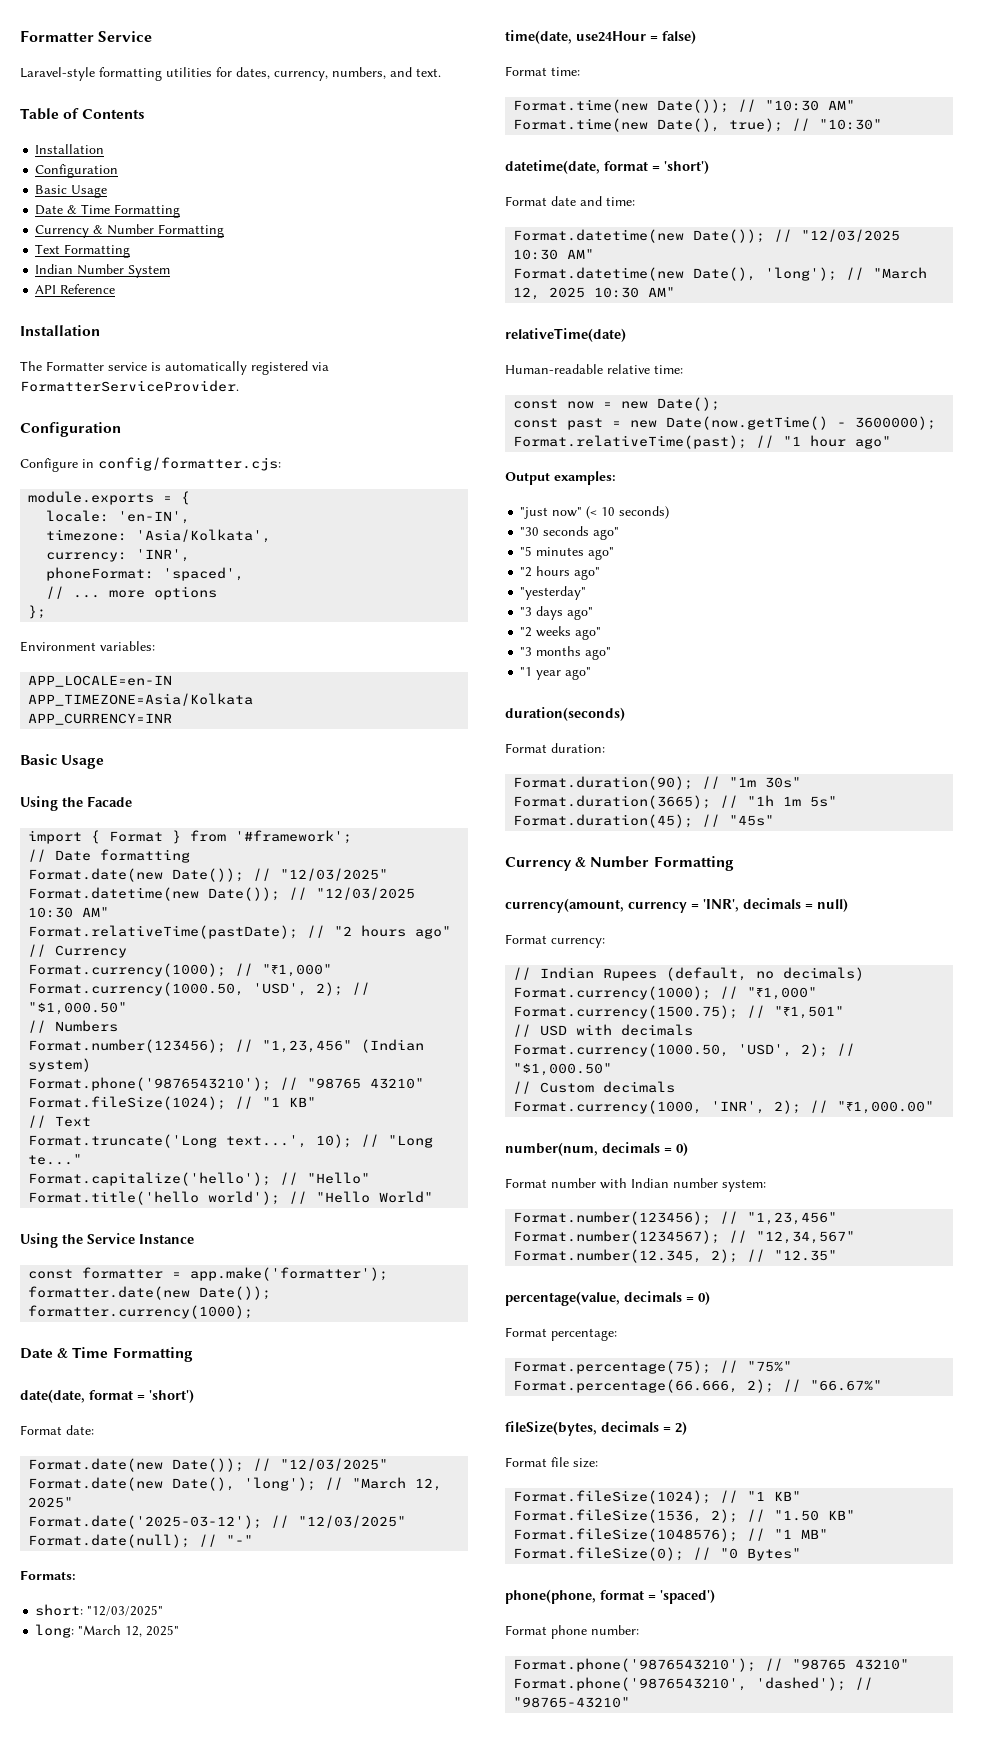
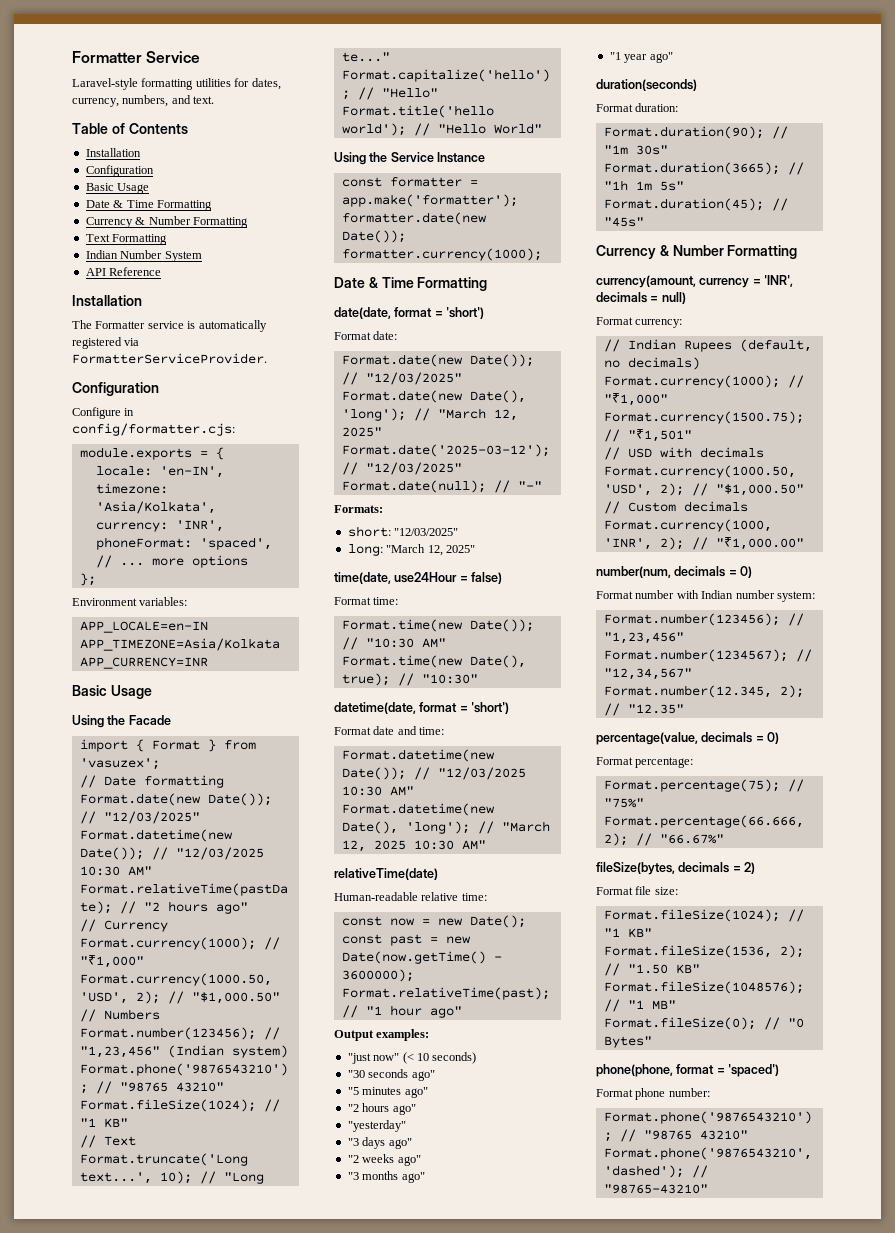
- import { Format } from '#framework';
+ import { Format } from 'vasuzex';

